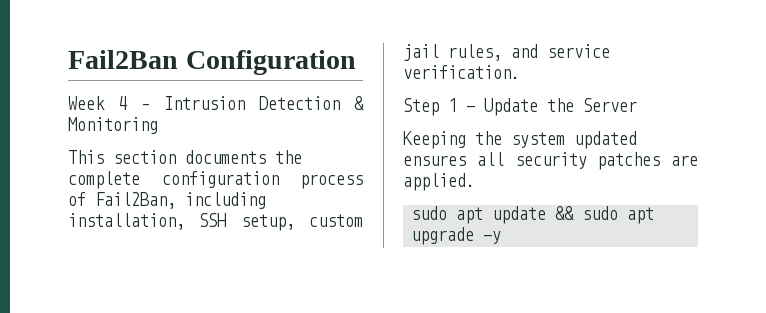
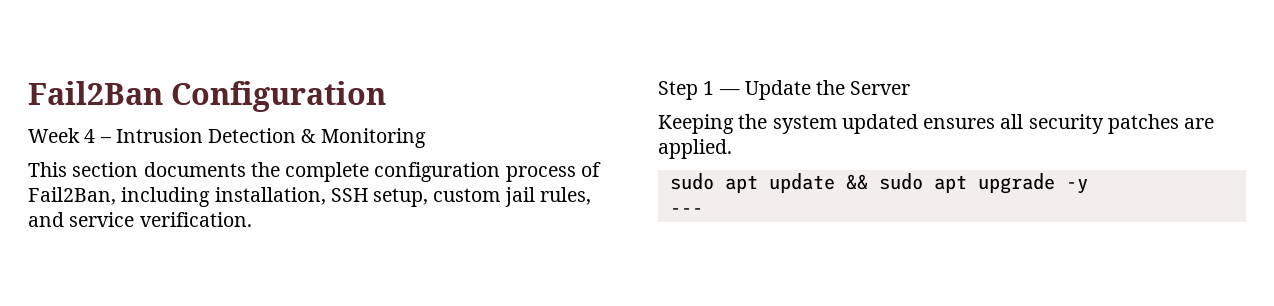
+ ---

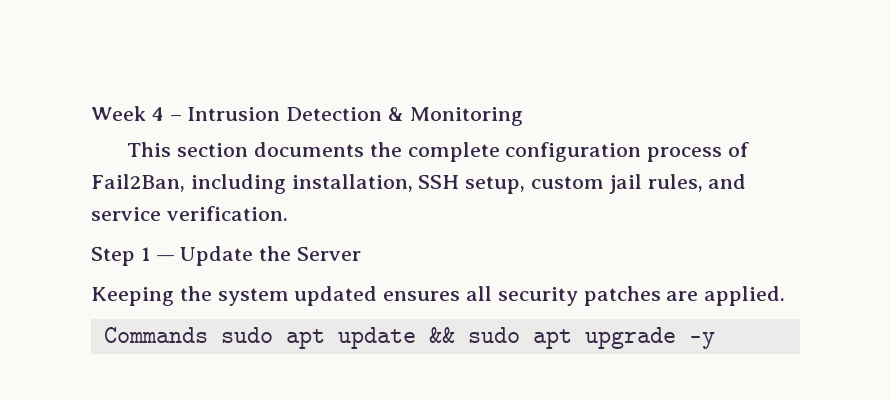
- Fail2Ban Configuration
- sudo apt update && sudo apt upgrade -y
+ Commands sudo apt update && sudo apt upgrade -y
- ---

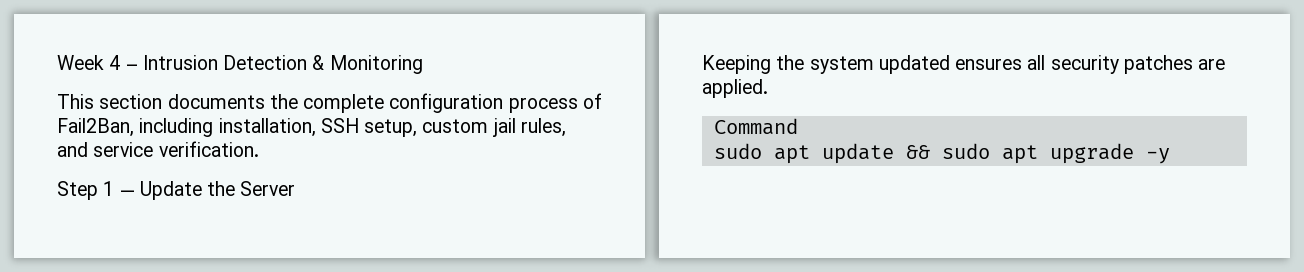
- Commands sudo apt update && sudo apt upgrade -y
+ Command
+ sudo apt update && sudo apt upgrade -y

